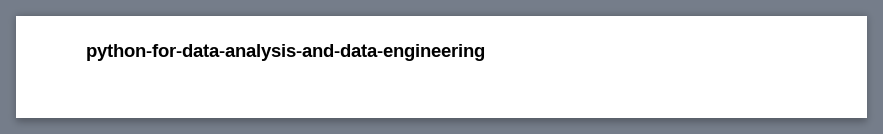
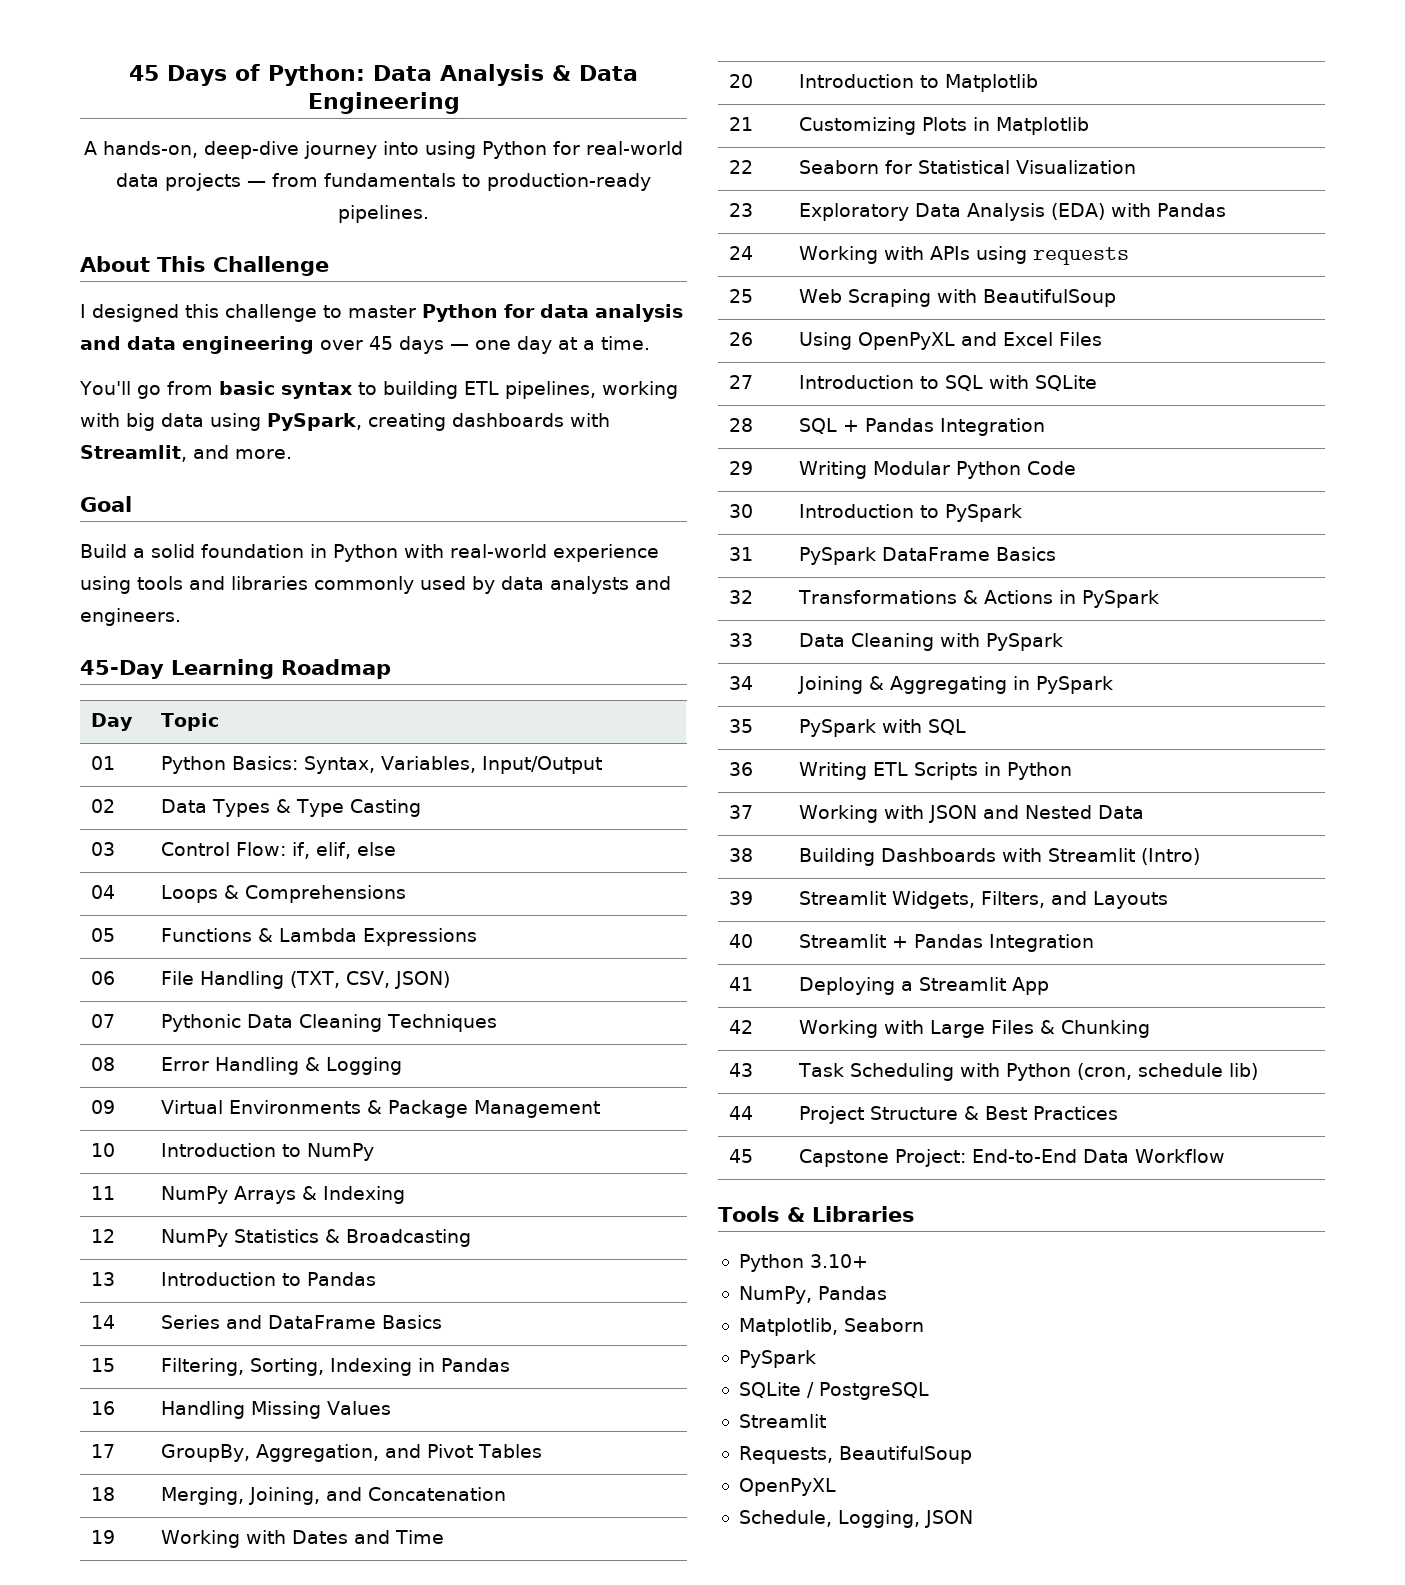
- python-for-data-analysis-and-data-engineering
+ 45 Days of Python: Data Analysis & Data Engineering
+ A hands-on, deep-dive journey into using Python for real-world data projects — from fundamentals to production-ready pipelines.
+ About This Challenge
+ I designed this challenge to master Python for data analysis and data engineering over 45 days — one day at a time.
+ You'll go from basic syntax to building ETL pipelines, working with big data using PySpark, creating dashboards with Streamlit, and more.
+ Goal
+ Build a solid foundation in Python with real-world experience using tools and libraries commonly used by data analysts and engineers.
+ 45-Day Learning Roadmap
+ Day | Topic
+ 01 | Python Basics: Syntax, Variables, Input/Output
+ 02 | Data Types & Type Casting
+ 03 | Control Flow: if, elif, else
+ 04 | Loops & Comprehensions
+ 05 | Functions & Lambda Expressions
+ 06 | File Handling (TXT, CSV, JSON)
+ 07 | Pythonic Data Cleaning Techniques
+ 08 | Error Handling & Logging
+ 09 | Virtual Environments & Package Management
+ 10 | Introduction to NumPy
+ 11 | NumPy Arrays & Indexing
+ 12 | NumPy Statistics & Broadcasting
+ 13 | Introduction to Pandas
+ 14 | Series and DataFrame Basics
+ 15 | Filtering, Sorting, Indexing in Pandas
+ 16 | Handling Missing Values
+ 17 | GroupBy, Aggregation, and Pivot Tables
+ 18 | Merging, Joining, and Concatenation
+ 19 | Working with Dates and Time
+ 20 | Introduction to Matplotlib
+ 21 | Customizing Plots in Matplotlib
+ 22 | Seaborn for Statistical Visualization
+ 23 | Exploratory Data Analysis (EDA) with Pandas
+ 24 | Working with APIs using requests
+ 25 | Web Scraping with BeautifulSoup
+ 26 | Using OpenPyXL and Excel Files
+ 27 | Introduction to SQL with SQLite
+ 28 | SQL + Pandas Integration
+ 29 | Writing Modular Python Code
+ 30 | Introduction to PySpark
+ 31 | PySpark DataFrame Basics
+ 32 | Transformations & Actions in PySpark
+ 33 | Data Cleaning with PySpark
+ 34 | Joining & Aggregating in PySpark
+ 35 | PySpark with SQL
+ 36 | Writing ETL Scripts in Python
+ 37 | Working with JSON and Nested Data
+ 38 | Building Dashboards with Streamlit (Intro)
+ 39 | Streamlit Widgets, Filters, and Layouts
+ 40 | Streamlit + Pandas Integration
+ 41 | Deploying a Streamlit App
+ 42 | Working with Large Files & Chunking
+ 43 | Task Scheduling with Python (cron, schedule lib)
+ 44 | Project Structure & Best Practices
+ 45 | Capstone Project: End-to-End Data Workflow
+ Tools & Libraries
+ Python 3.10+
+ NumPy, Pandas
+ Matplotlib, Seaborn
+ PySpark
+ SQLite / PostgreSQL
+ Streamlit
+ Requests, BeautifulSoup
+ OpenPyXL
+ Schedule, Logging, JSON

